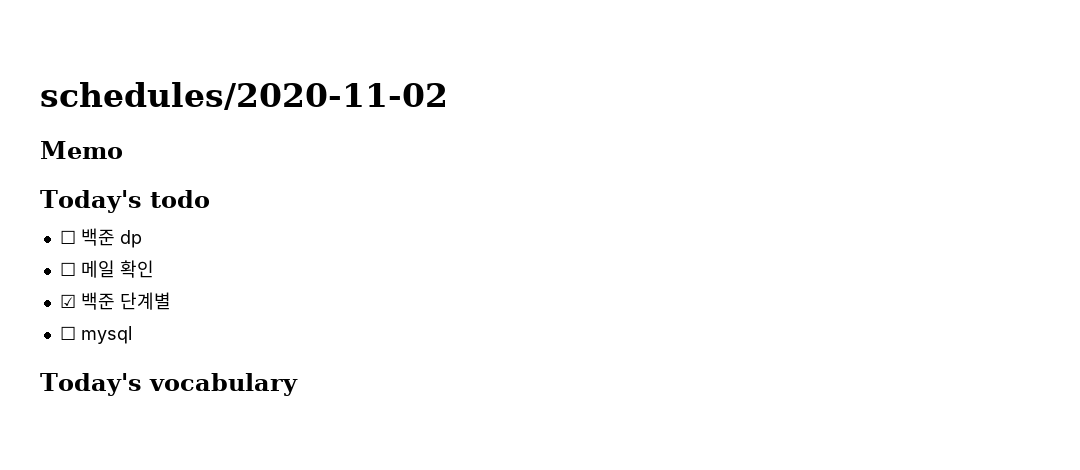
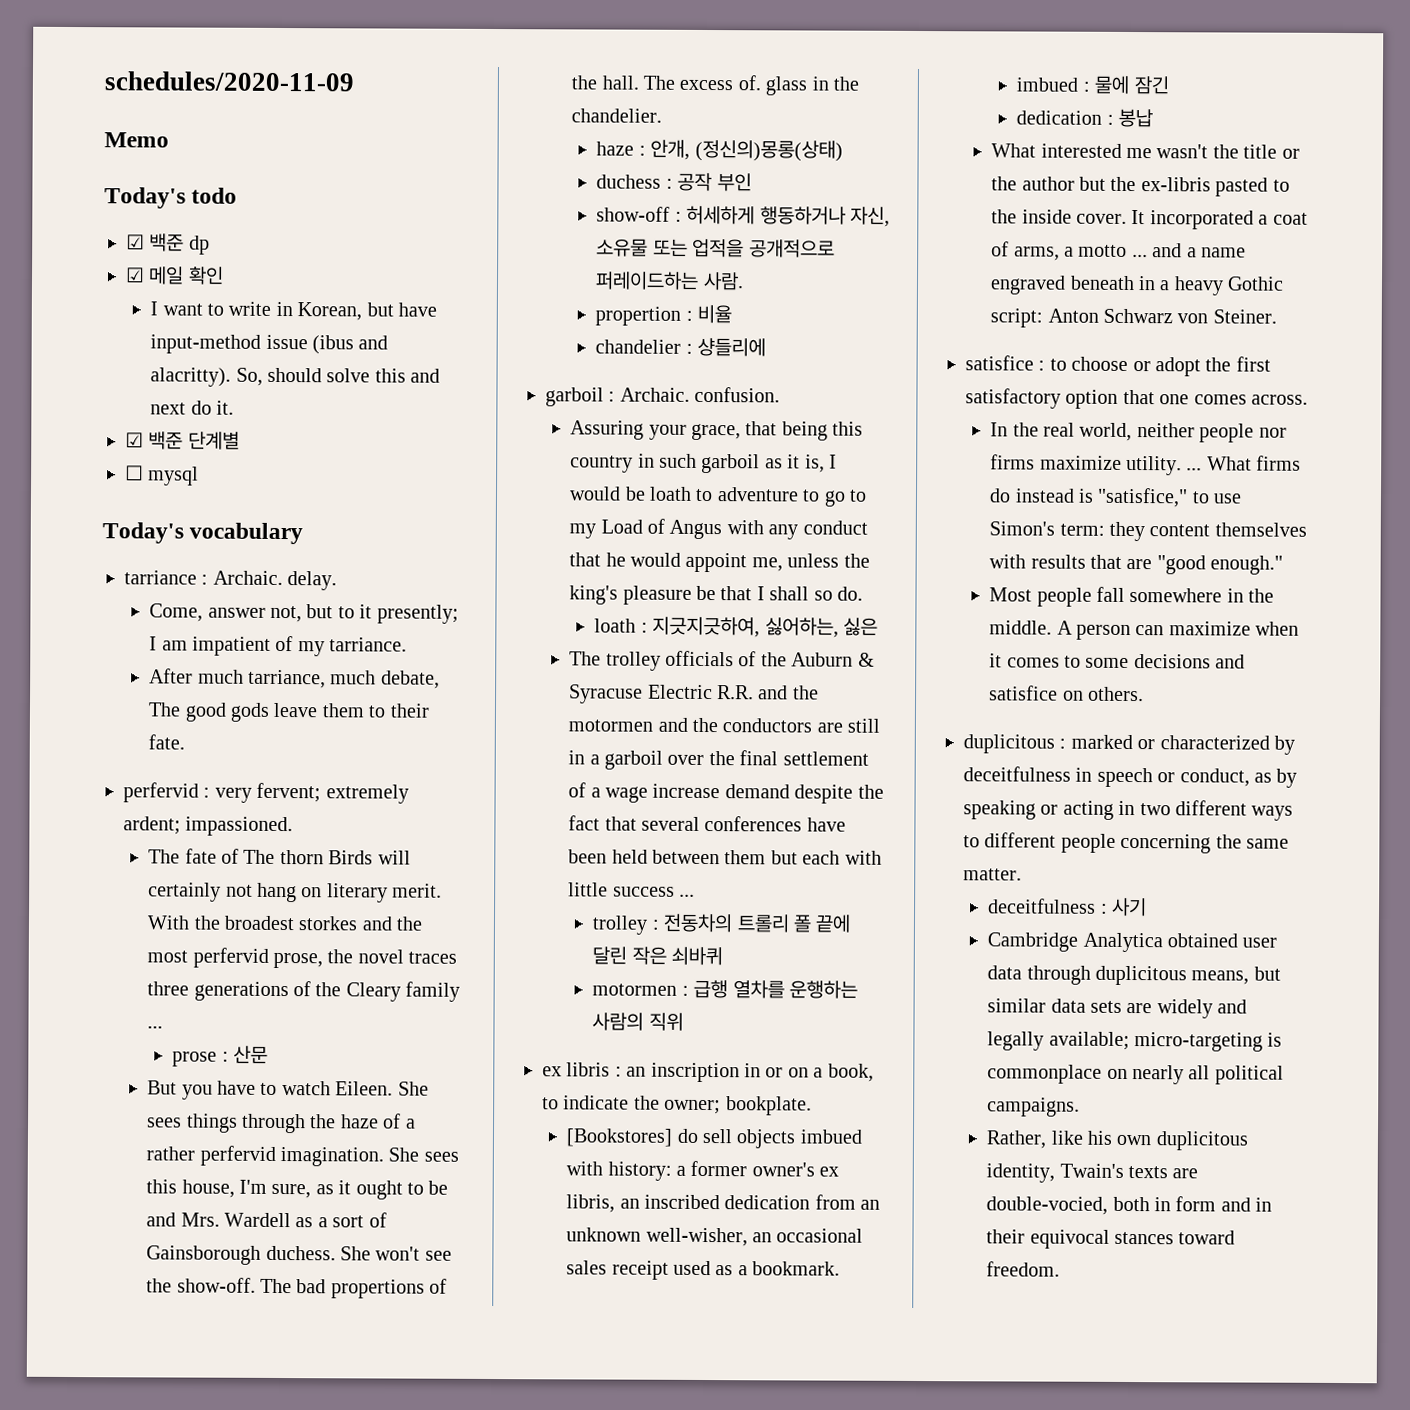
- schedules/2020-11-02
+ schedules/2020-11-09
- ☐ 백준 dp
+ ☑ 백준 dp
- ☐ 메일 확인
+ ☑ 메일 확인
+ I want to write in Korean, but have input-method issue (ibus and alacritty). So, should solve this and next do it.
+ tarriance : Archaic. delay.
+ Come, answer not, but to it presently; I am impatient of my tarriance.
+ After much tarriance, much debate, The good gods leave them to their fate.
+ perfervid : very fervent; extremely ardent; impassioned.
+ The fate of The thorn Birds will certainly not hang on literary merit. With the broadest storkes and the most perfervid prose, the novel traces three generations of the Cleary family ...
+ prose : 산문
+ But you have to watch Eileen. She sees things through the haze of a rather perfervid imagination. She sees this house, I'm sure, as it ought to be and Mrs. Wardell as a sort of Gainsborough duchess. She won't see the show-off. The bad propertions of the hall. The excess of. glass in the chandelier.
+ haze : 안개, (정신의)몽롱(상태)
+ duchess : 공작 부인
+ show-off : 허세하게 행동하거나 자신, 소유물 또는 업적을 공개적으로 퍼레이드하는 사람.
+ propertion : 비율
+ chandelier : 샹들리에
+ garboil : Archaic. confusion.
+ Assuring your grace, that being this country in such garboil as it is, I would be loath to adventure to go to my Load of Angus with any conduct that he would appoint me, unless the king's pleasure be that I shall so do.
+ loath : 지긋지긋하여, 싫어하는, 싫은
+ The trolley officials of the Auburn & Syracuse Electric R.R. and the motormen and the conductors are still in a garboil over the final settlement of a wage increase demand despite the fact that several conferences have been held between them but each with little success ...
+ trolley : 전동차의 트롤리 폴 끝에 달린 작은 쇠바퀴
+ motormen : 급행 열차를 운행하는 사람의 직위
+ ex libris : an inscription in or on a book, to indicate the owner; bookplate.
+ [Bookstores] do sell objects imbued with history: a former owner's ex libris, an inscribed dedication from an unknown well-wisher, an occasional sales receipt used as a bookmark.
+ imbued : 물에 잠긴
+ dedication : 봉납
+ What interested me wasn't the title or the author but the ex-libris pasted to the inside cover. It incorporated a coat of arms, a motto ... and a name engraved beneath in a heavy Gothic script: Anton Schwarz von Steiner.
+ satisfice : to choose or adopt the first satisfactory option that one comes across.
+ In the real world, neither people nor firms maximize utility. ... What firms do instead is "satisfice," to use Simon's term: they content themselves with results that are "good enough."
+ Most people fall somewhere in the middle. A person can maximize when it comes to some decisions and satisfice on others.
+ duplicitous : marked or characterized by deceitfulness in speech or conduct, as by speaking or acting in two different ways to different people concerning the same matter.
+ deceitfulness : 사기
+ Cambridge Analytica obtained user data through duplicitous means, but similar data sets are widely and legally available; micro-targeting is commonplace on nearly all political campaigns.
+ Rather, like his own duplicitous identity, Twain's texts are double-vocied, both in form and in their equivocal stances toward freedom.

